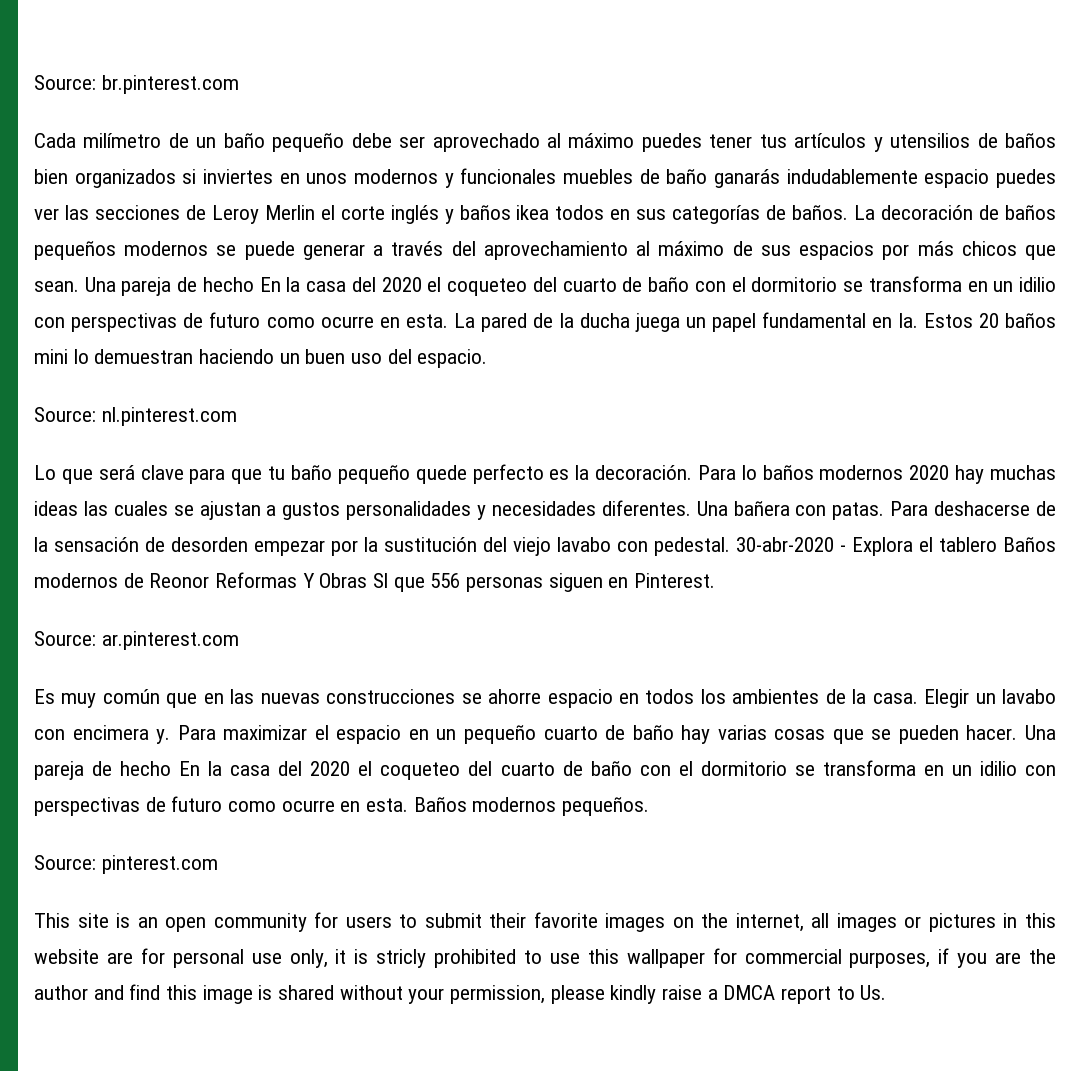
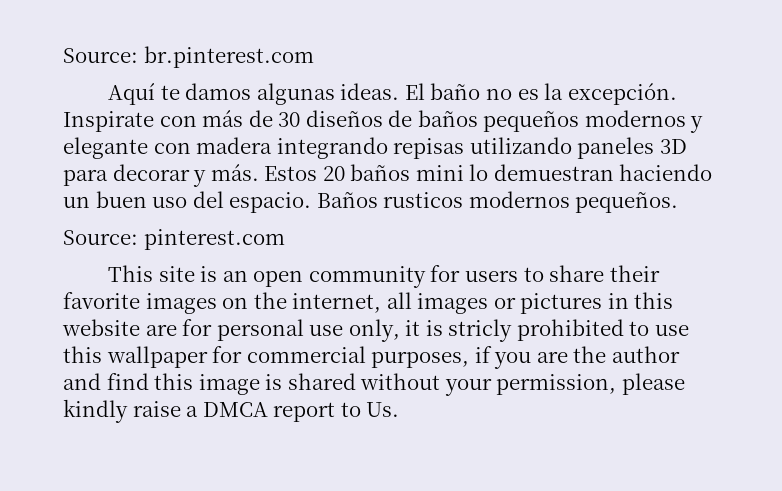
- Cada milímetro de un baño pequeño debe ser aprovechado al máximo puedes tener tus artículos y utensilios de baños bien organizados si inviertes en unos modernos y funcionales muebles de baño ganarás indudablemente espacio puedes ver las secciones de Leroy Merlin el corte inglés y baños ikea todos en sus categorías de baños. La decoración de baños pequeños modernos se puede generar a través del aprovechamiento al máximo de sus espacios por más chicos que sean. Una pareja de hecho En la casa del 2020 el coqueteo del cuarto de baño con el dormitorio se transforma en un idilio con perspectivas de futuro como ocurre en esta. La pared de la ducha juega un papel fundamental en la.
+ Aquí te damos algunas ideas. El baño no es la excepción. Inspirate con más de 30 diseños de baños pequeños modernos y elegante con madera integrando repisas utilizando paneles 3D para decorar y más.
- Estos 20 baños mini lo demuestran haciendo un buen uso del espacio.
- Source: nl.pinterest.com
- Lo que será clave para que tu baño pequeño quede perfecto es la decoración. Para lo baños modernos 2020 hay muchas ideas las cuales se ajustan a gustos personalidades y necesidades diferentes. Una bañera con patas. Para deshacerse de la sensación de desorden empezar por la sustitución del viejo lavabo con pedestal. 30-abr-2020 - Explora el tablero Baños modernos de Reonor Reformas Y Obras Sl que 556 personas siguen en Pinterest.
- Source: ar.pinterest.com
- Es muy común que en las nuevas construcciones se ahorre espacio en todos los ambientes de la casa. Elegir un lavabo con encimera y. Para maximizar el espacio en un pequeño cuarto de baño hay varias cosas que se pueden hacer. Una pareja de hecho En la casa del 2020 el coqueteo del cuarto de baño con el dormitorio se transforma en un idilio con perspectivas de futuro como ocurre en esta. Baños modernos pequeños.
+ Estos 20 baños mini lo demuestran haciendo un buen uso del espacio. Baños rusticos modernos pequeños.
- This site is an open community for users to submit their favorite images on the internet, all images or pictures in this website are for personal use only, it is stricly prohibited to use this wallpaper for commercial purposes, if you are the author and find this image is shared without your permission, please kindly raise a DMCA report to Us.
+ This site is an open community for users to share their favorite images on the internet, all images or pictures in this website are for personal use only, it is stricly prohibited to use this wallpaper for commercial purposes, if you are the author and find this image is shared without your permission, please kindly raise a DMCA report to Us.

